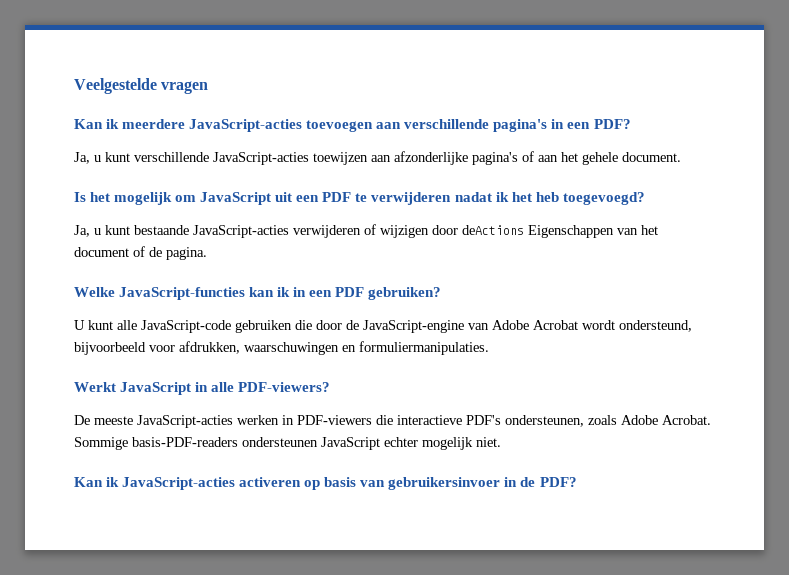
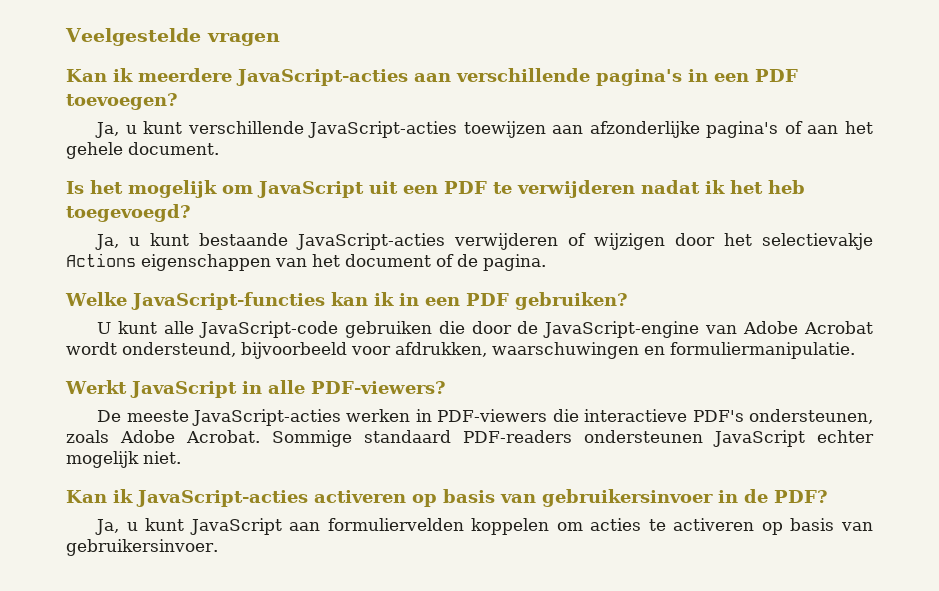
- Kan ik meerdere JavaScript-acties toevoegen aan verschillende pagina's in een PDF?
+ Kan ik meerdere JavaScript-acties aan verschillende pagina's in een PDF toevoegen?
- Ja, u kunt bestaande JavaScript-acties verwijderen of wijzigen door deActions Eigenschappen van het document of de pagina.
+ Ja, u kunt bestaande JavaScript-acties verwijderen of wijzigen door het selectievakje Actions eigenschappen van het document of de pagina.
- U kunt alle JavaScript-code gebruiken die door de JavaScript-engine van Adobe Acrobat wordt ondersteund, bijvoorbeeld voor afdrukken, waarschuwingen en formuliermanipulaties.
+ U kunt alle JavaScript-code gebruiken die door de JavaScript-engine van Adobe Acrobat wordt ondersteund, bijvoorbeeld voor afdrukken, waarschuwingen en formuliermanipulatie.
- Sommige basis-PDF-readers ondersteunen JavaScript echter mogelijk niet.
+ Sommige standaard PDF-readers ondersteunen JavaScript echter mogelijk niet.
+ Ja, u kunt JavaScript aan formuliervelden koppelen om acties te activeren op basis van gebruikersinvoer.

